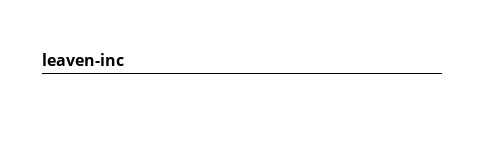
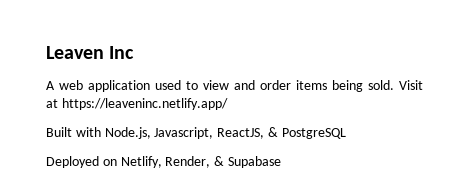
- leaven-inc
+ Leaven Inc
+ A web application used to view and order items being sold. Visit at https://leaveninc.netlify.app/
+ Built with Node.js, Javascript, ReactJS, & PostgreSQL
+ Deployed on Netlify, Render, & Supabase

